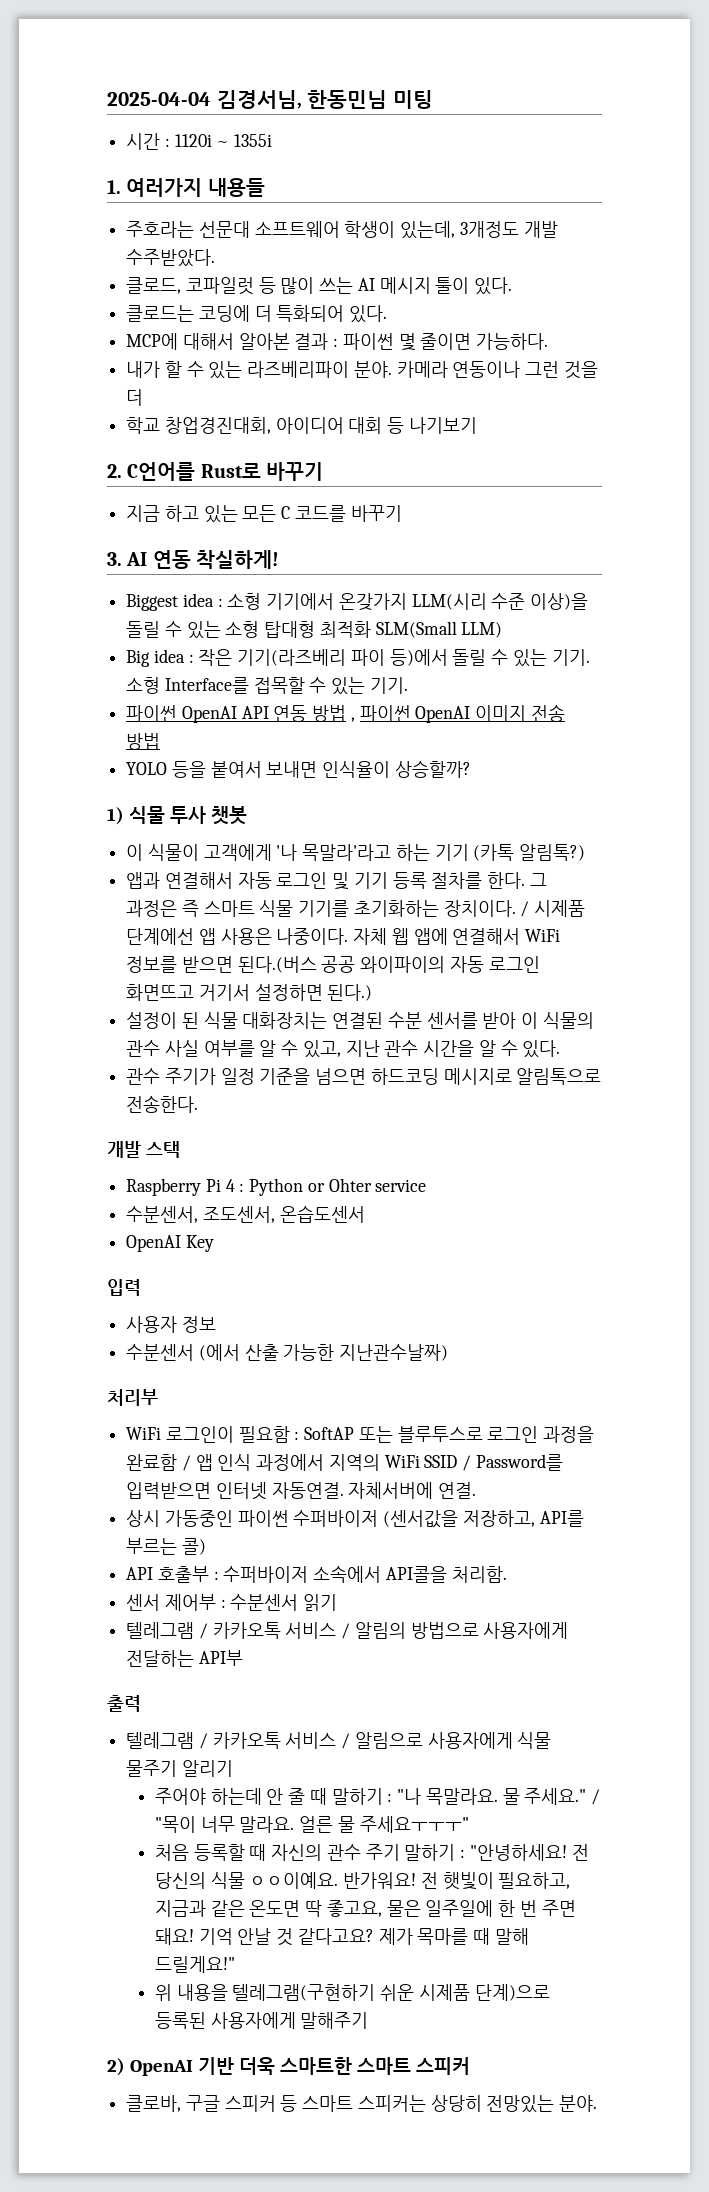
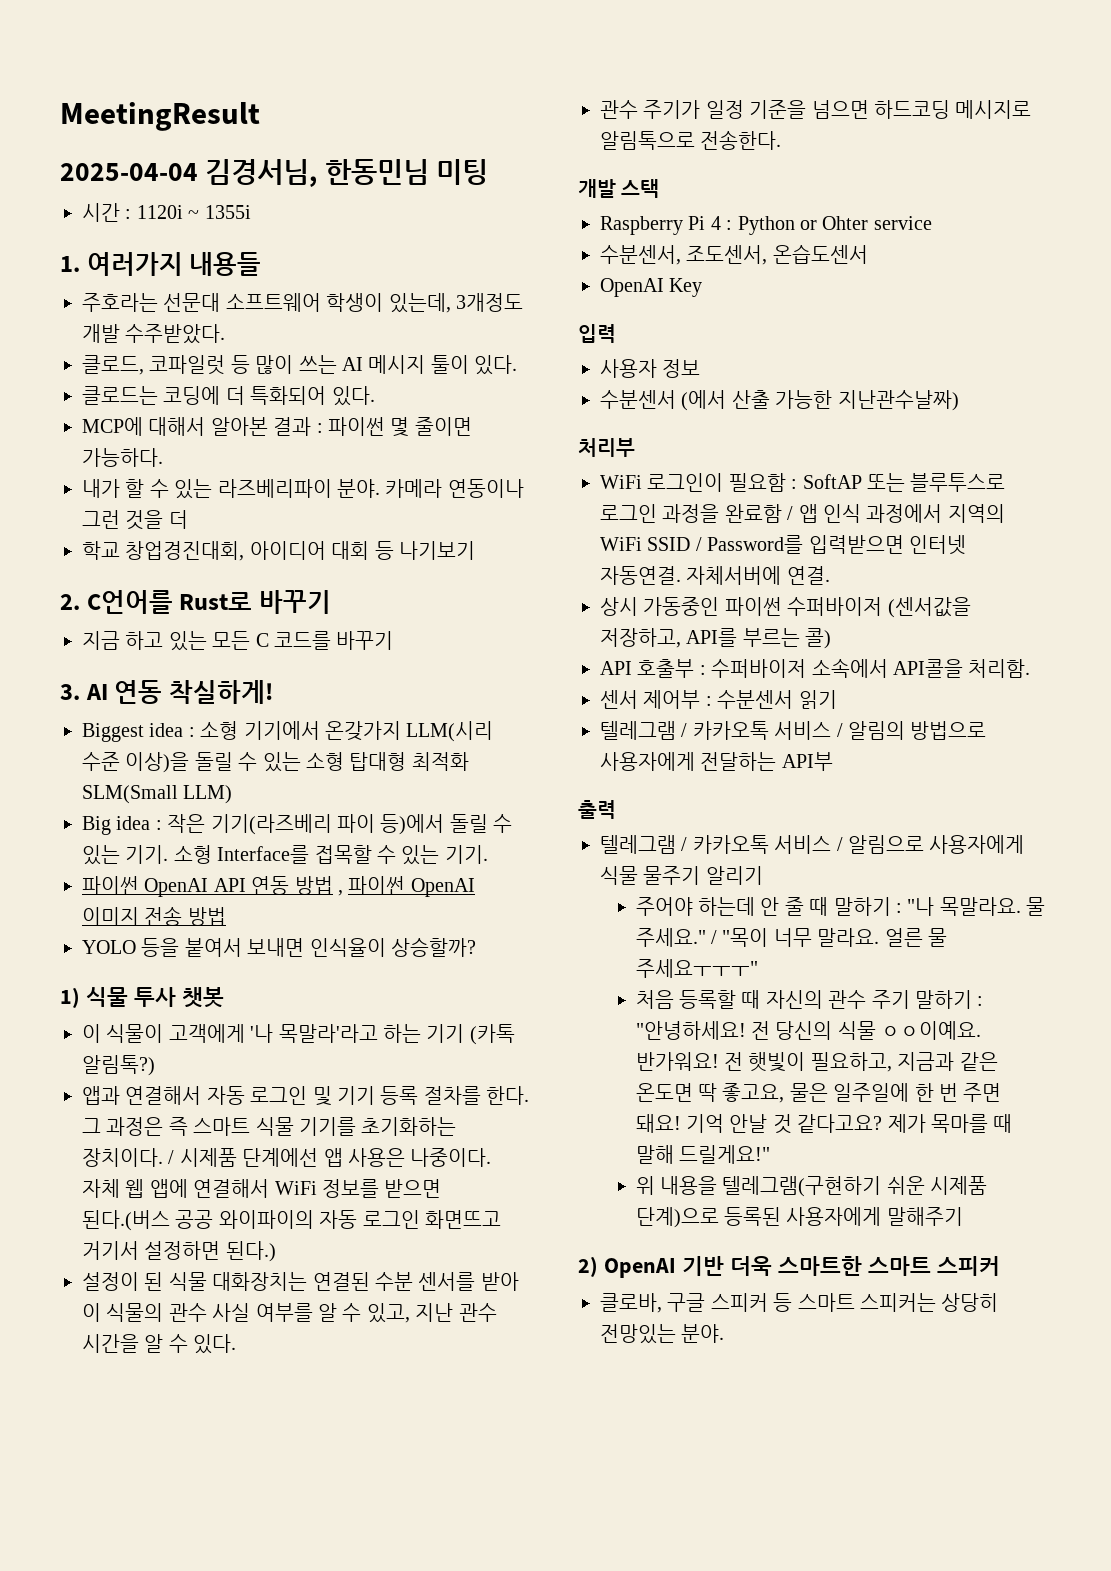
+ MeetingResult

